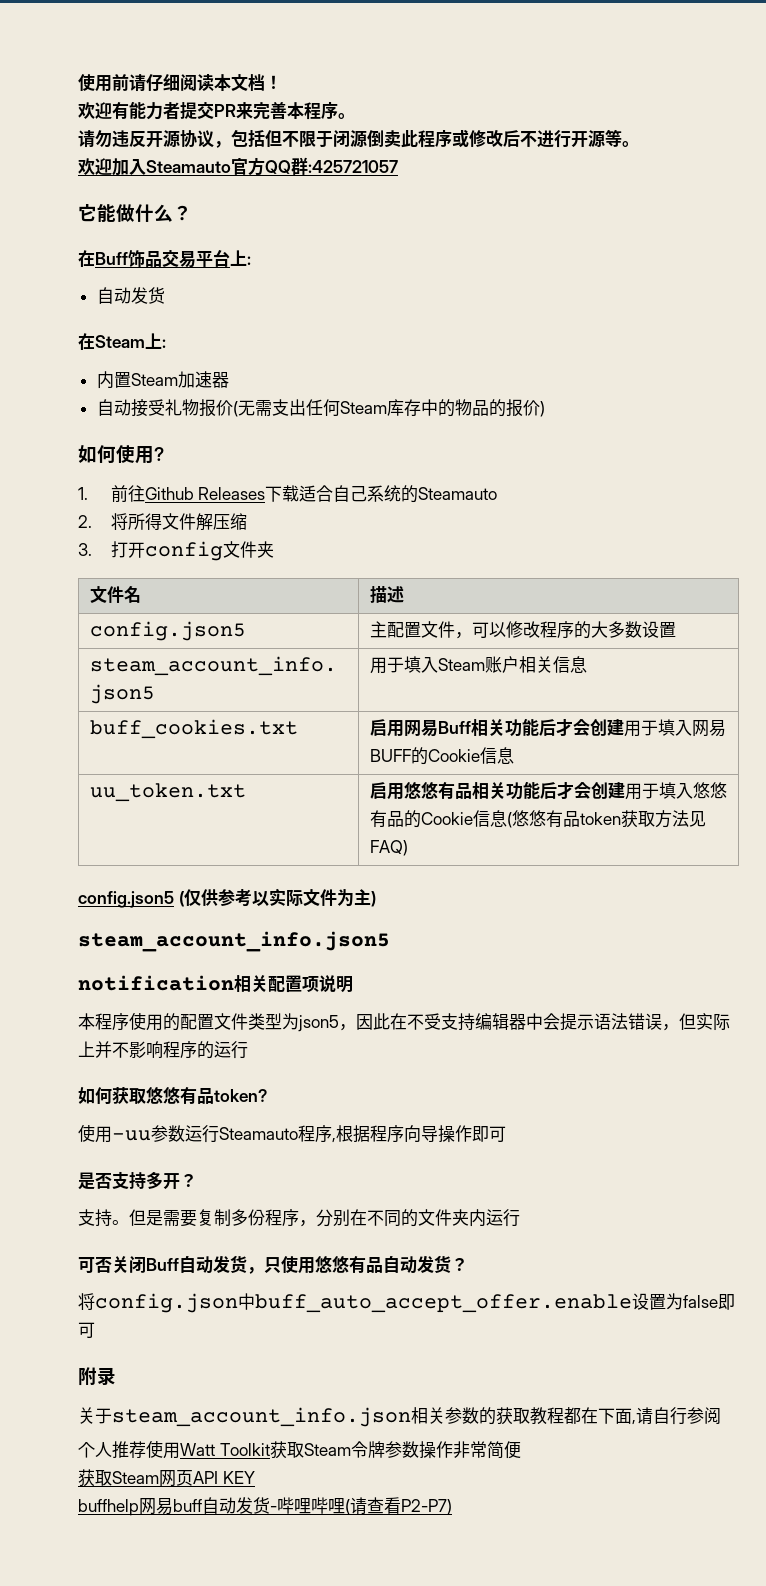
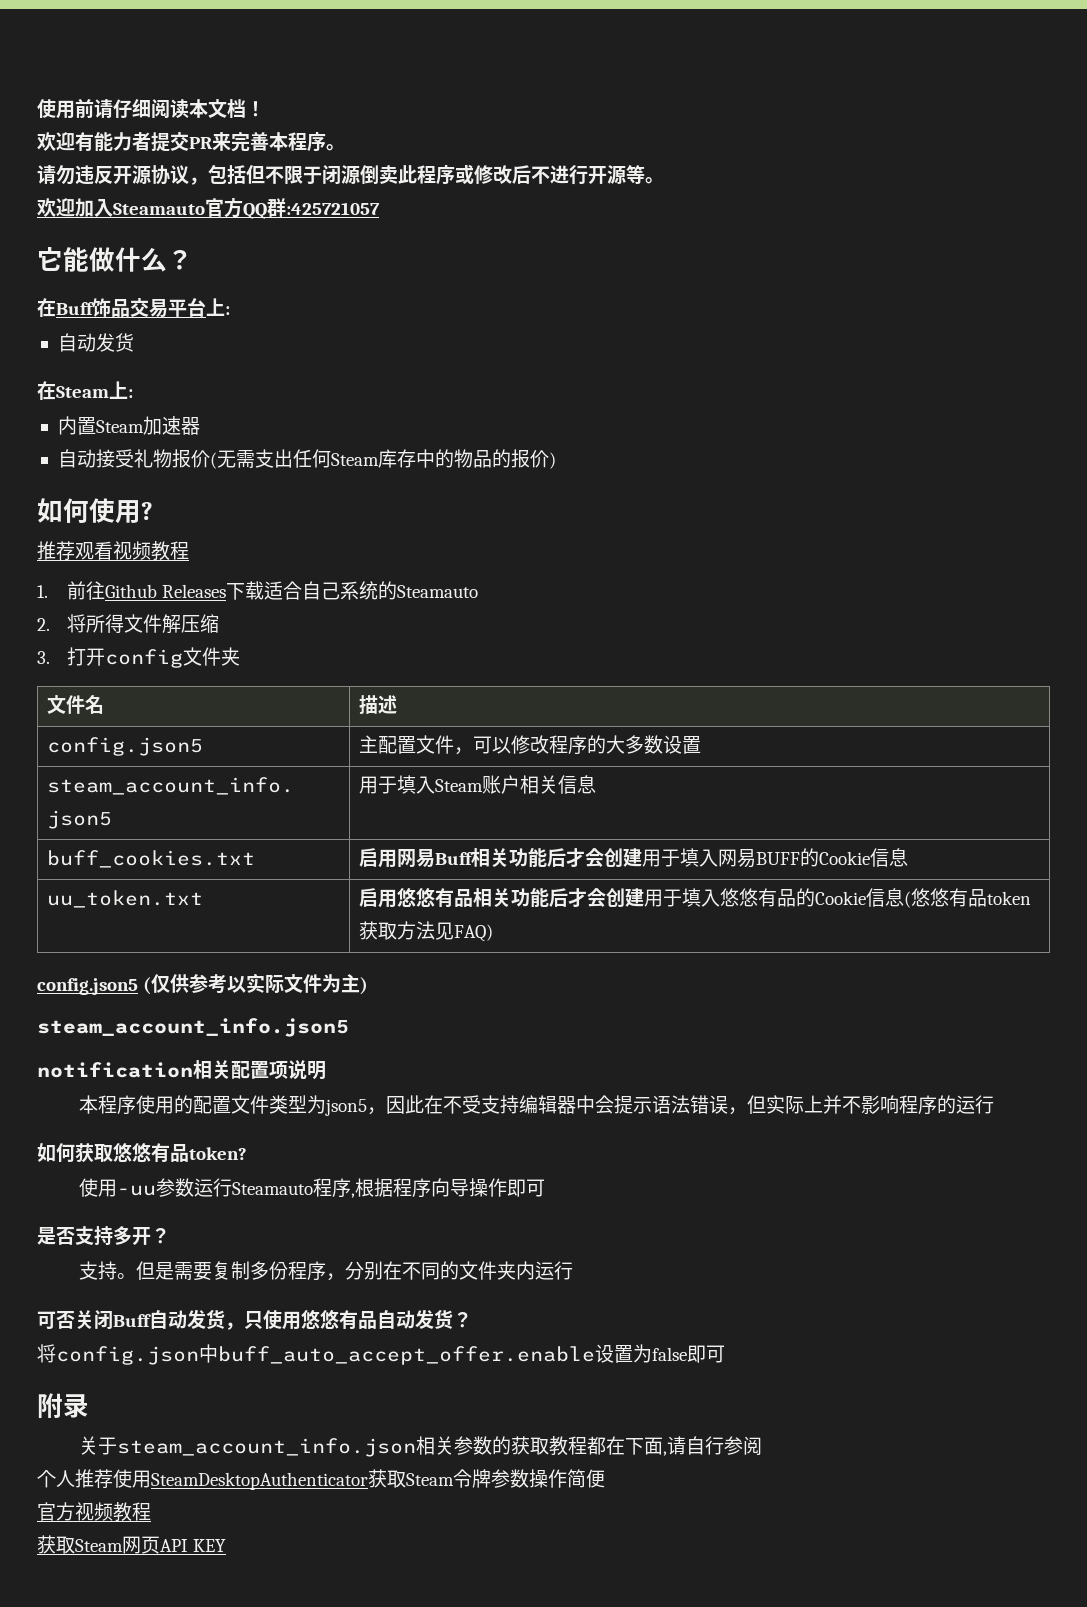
+ 推荐观看视频教程
- 个人推荐使用Watt Toolkit获取Steam令牌参数操作非常简便
+ 个人推荐使用SteamDesktopAuthenticator获取Steam令牌参数操作简便
+ 官方视频教程
- buffhelp网易buff自动发货-哔哩哔哩(请查看P2-P7)

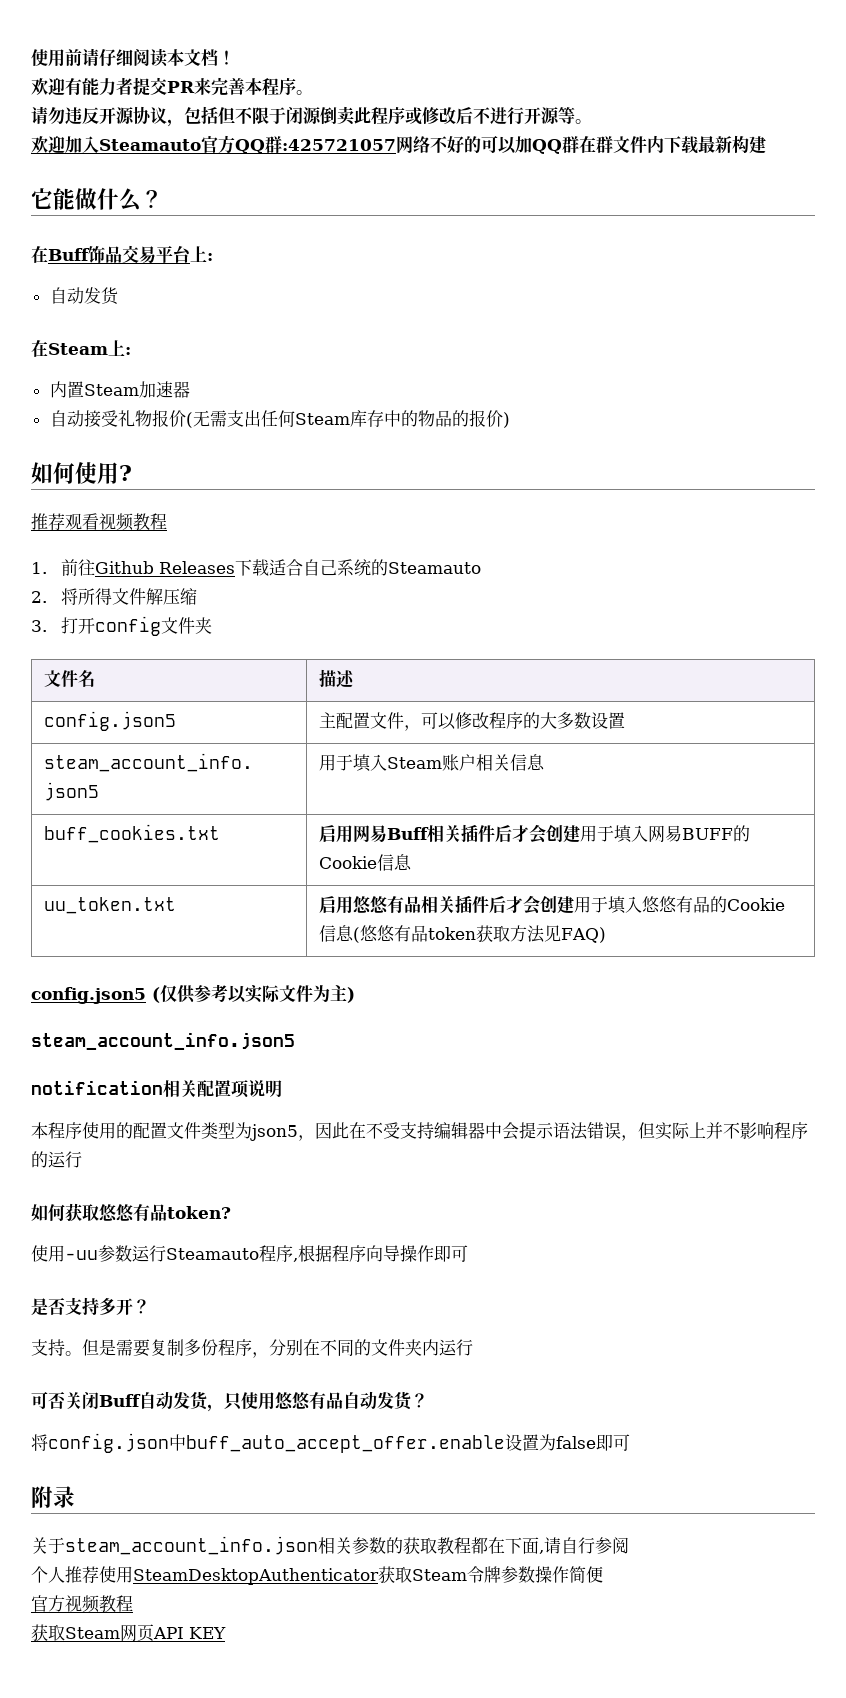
- 欢迎加入Steamauto官方QQ群:425721057
+ 欢迎加入Steamauto官方QQ群:425721057网络不好的可以加QQ群在群文件内下载最新构建
- buff_cookies.txt | 启用网易Buff相关功能后才会创建用于填入网易BUFF的Cookie信息
+ buff_cookies.txt | 启用网易Buff相关插件后才会创建用于填入网易BUFF的Cookie信息
- uu_token.txt | 启用悠悠有品相关功能后才会创建用于填入悠悠有品的Cookie信息(悠悠有品token获取方法见FAQ)
+ uu_token.txt | 启用悠悠有品相关插件后才会创建用于填入悠悠有品的Cookie信息(悠悠有品token获取方法见FAQ)

